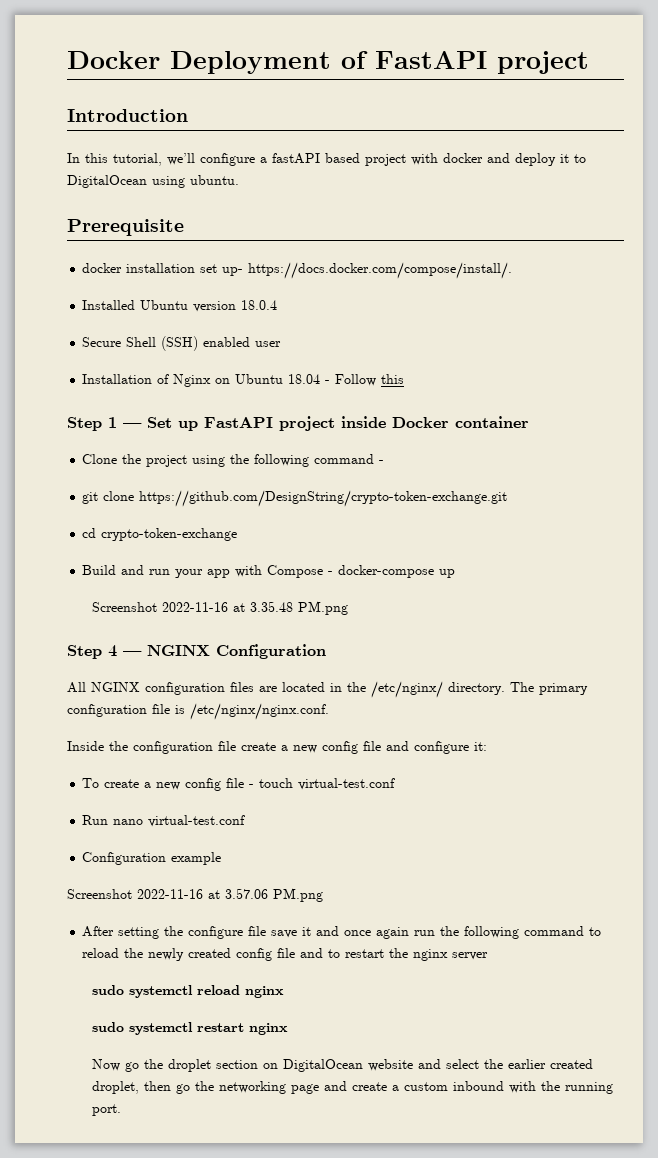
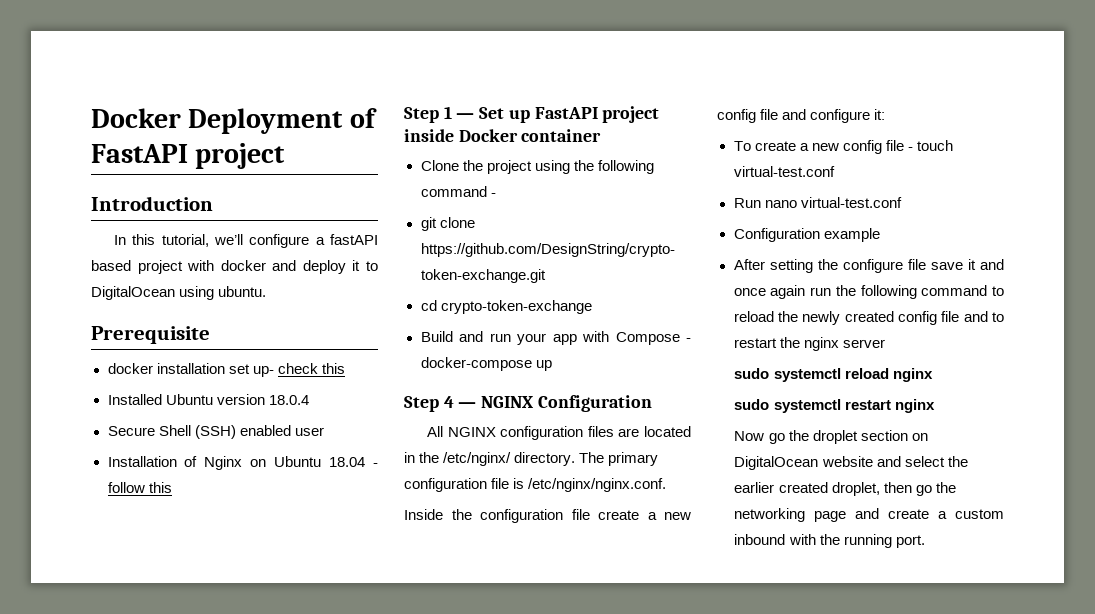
- docker installation set up- https://docs.docker.com/compose/install/.
+ docker installation set up- check this
- Installation of Nginx on Ubuntu 18.04 - Follow this
+ Installation of Nginx on Ubuntu 18.04 - follow this
- Screenshot 2022-11-16 at 3.35.48 PM.png
- Screenshot 2022-11-16 at 3.57.06 PM.png

